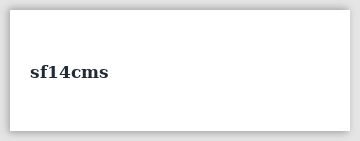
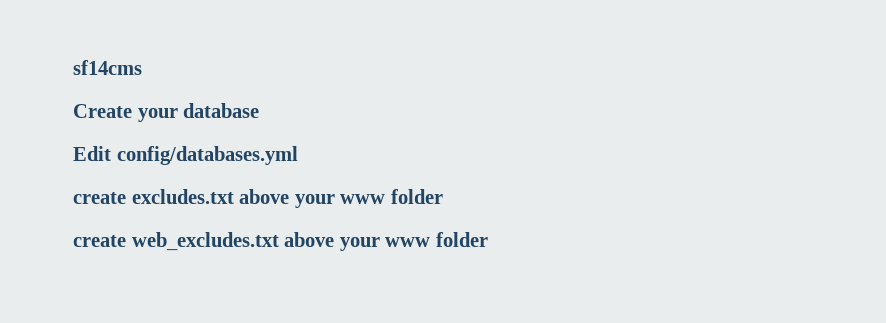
+ Create your database
+ Edit config/databases.yml
+ create excludes.txt above your www folder
+ create web_excludes.txt above your www folder

